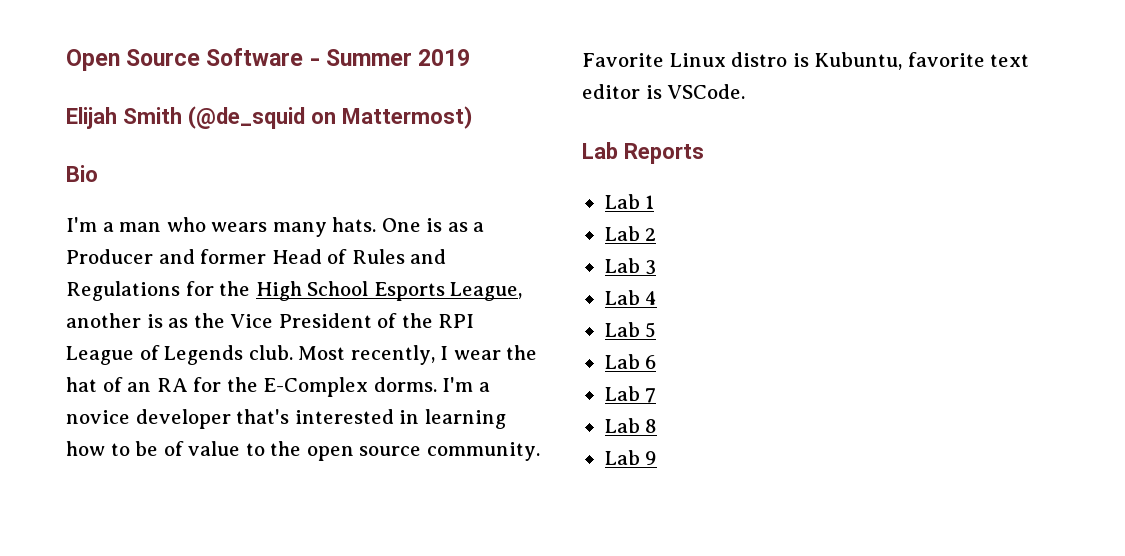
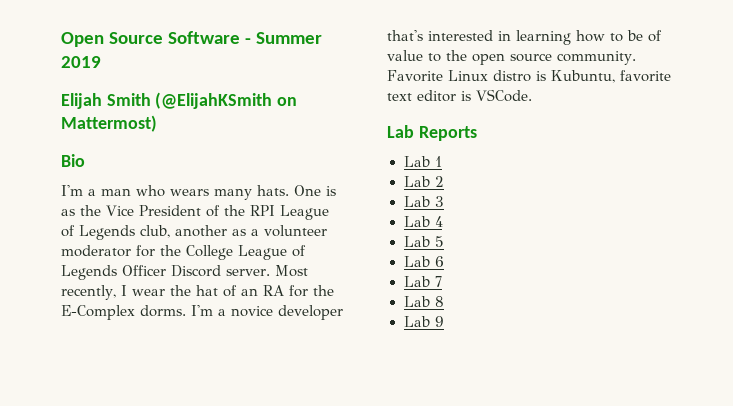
- Elijah Smith (@de_squid on Mattermost)
+ Elijah Smith (@ElijahKSmith on Mattermost)
- One is as a Producer and former Head of Rules and Regulations for the High School Esports League, another is as the Vice President of the RPI League of Legends club.
+ One is as the Vice President of the RPI League of Legends club, another as a volunteer moderator for the College League of Legends Officer Discord server.

